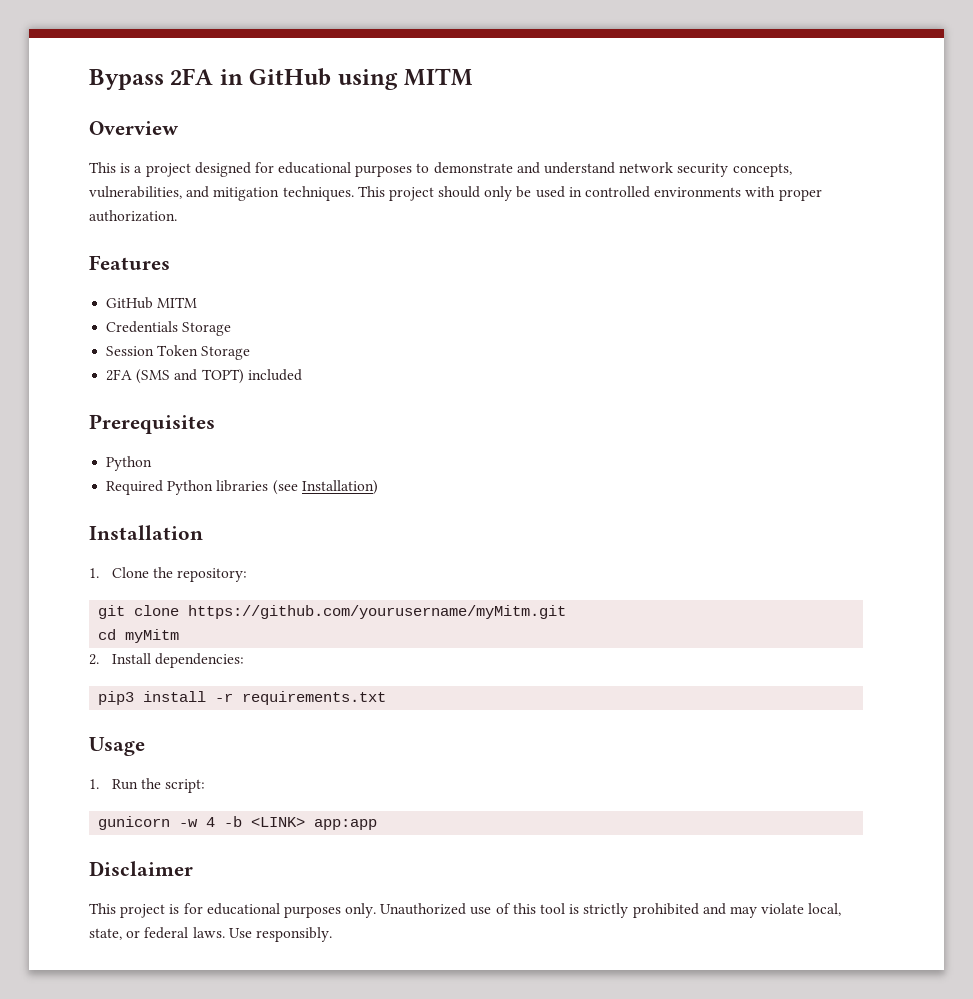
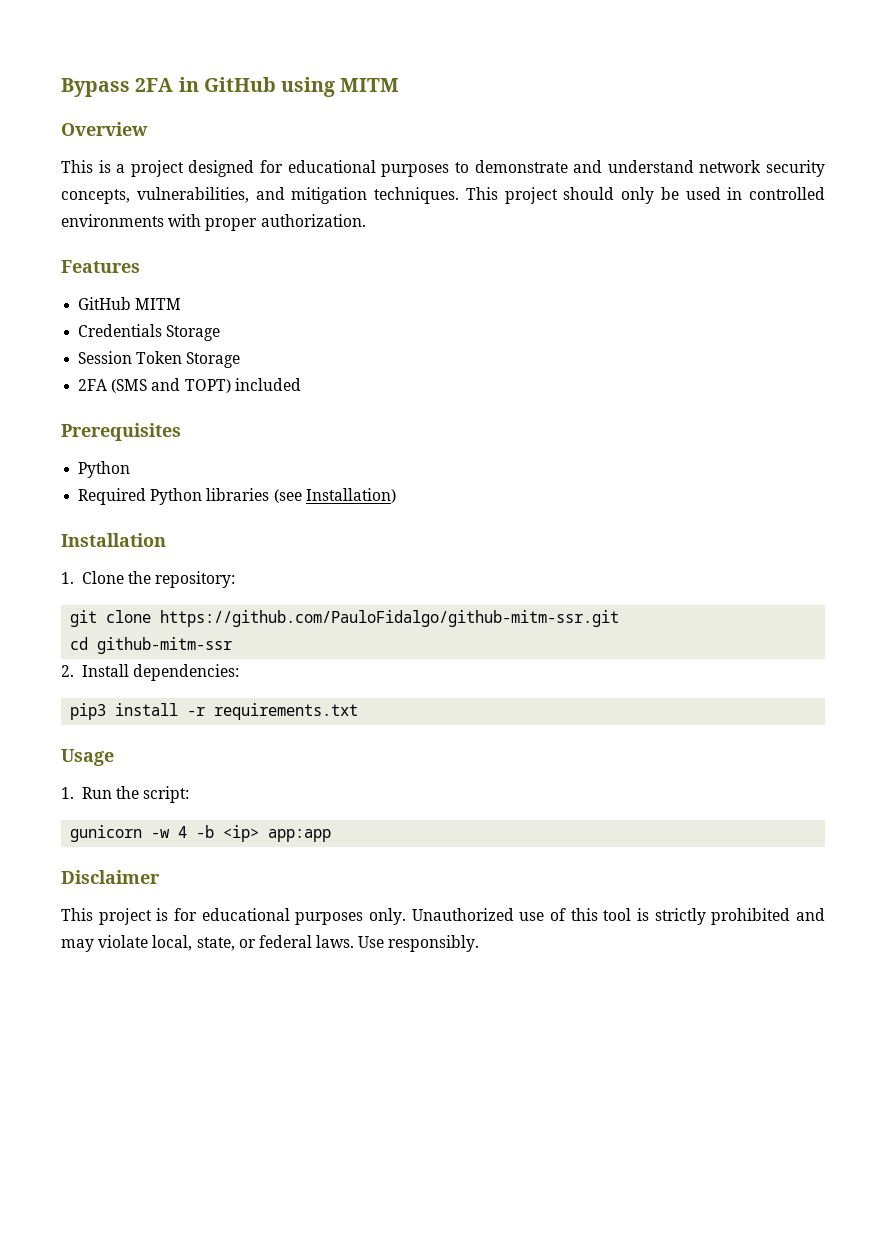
- git clone https://github.com/yourusername/myMitm.git
+ git clone https://github.com/PauloFidalgo/github-mitm-ssr.git
- cd myMitm
+ cd github-mitm-ssr
- gunicorn -w 4 -b <LINK> app:app
+ gunicorn -w 4 -b <ip> app:app

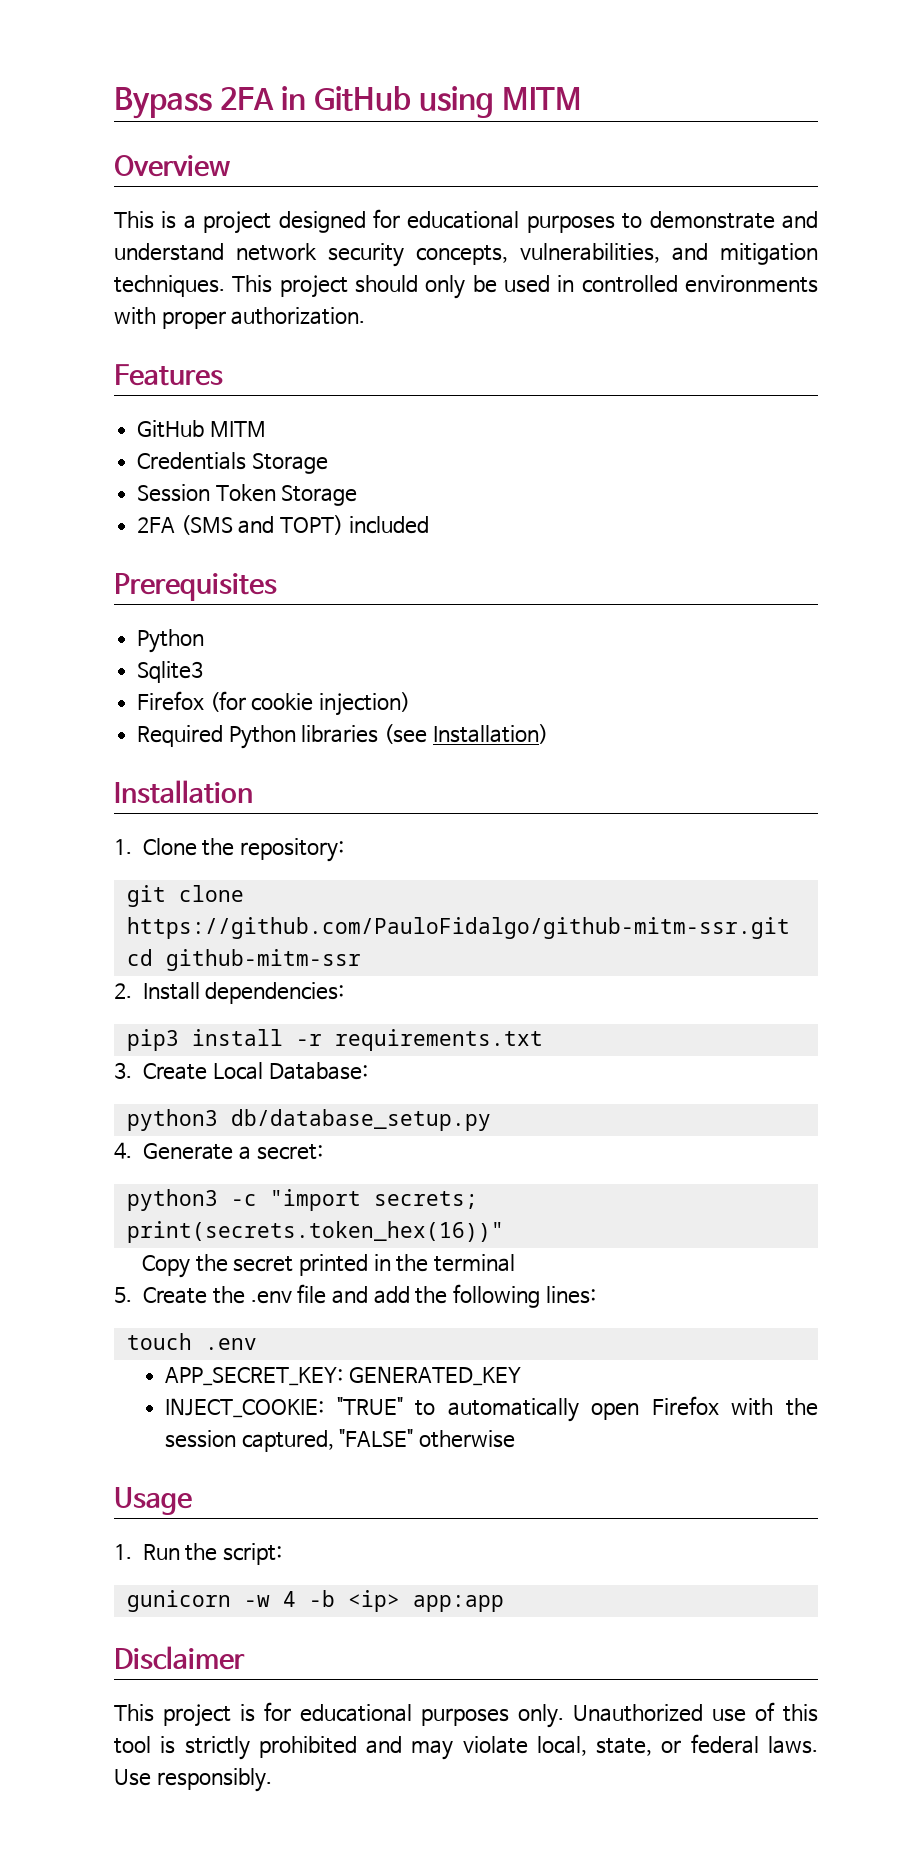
+ Sqlite3
+ Firefox (for cookie injection)
+ 3. Create Local Database:
+ python3 db/database_setup.py
+ 4. Generate a secret:
+ python3 -c "import secrets; print(secrets.token_hex(16))"
+ Copy the secret printed in the terminal
+ 5. Create the .env file and add the following lines:
+ touch .env
+ APP_SECRET_KEY: GENERATED_KEY
+ INJECT_COOKIE: "TRUE" to automatically open Firefox with the session captured, "FALSE" otherwise

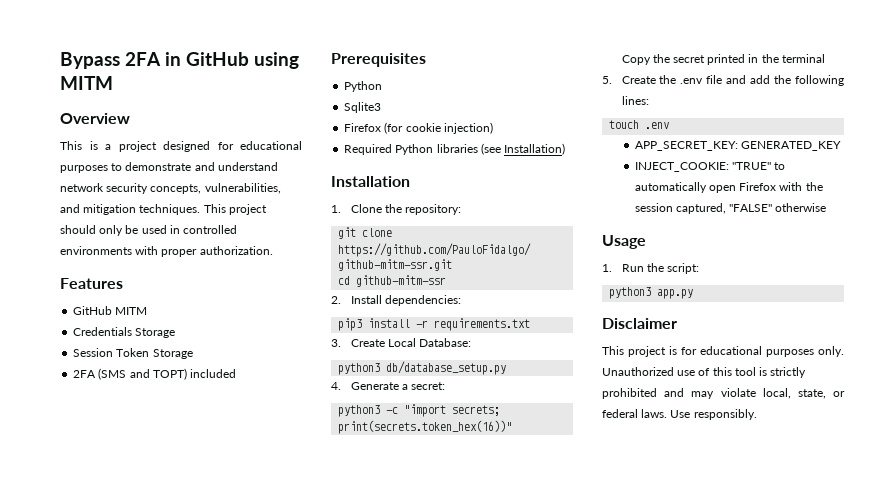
- gunicorn -w 4 -b <ip> app:app
+ python3 app.py

